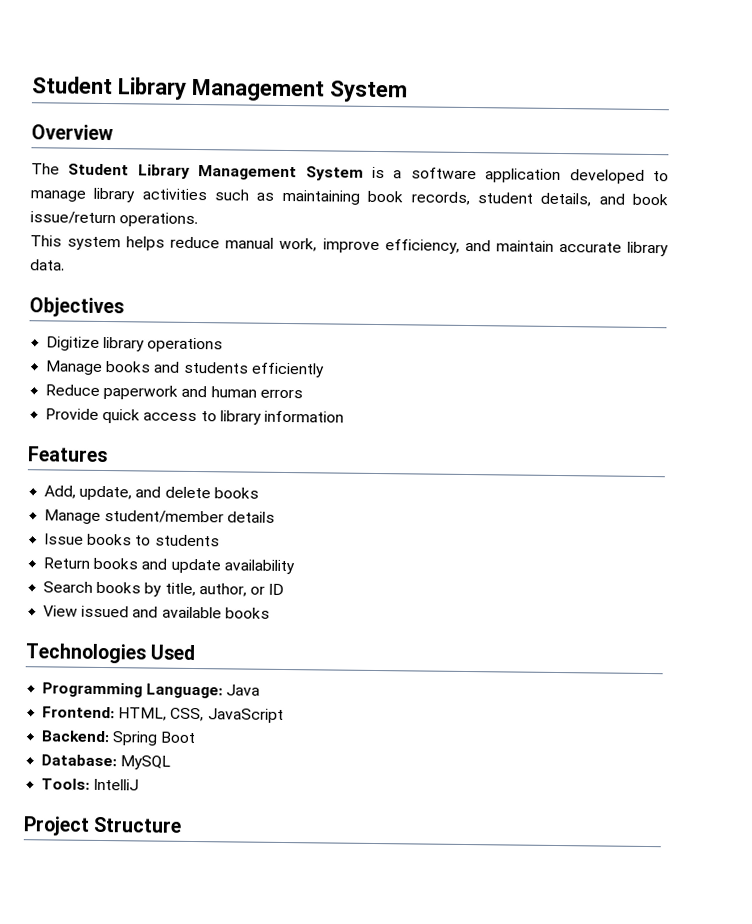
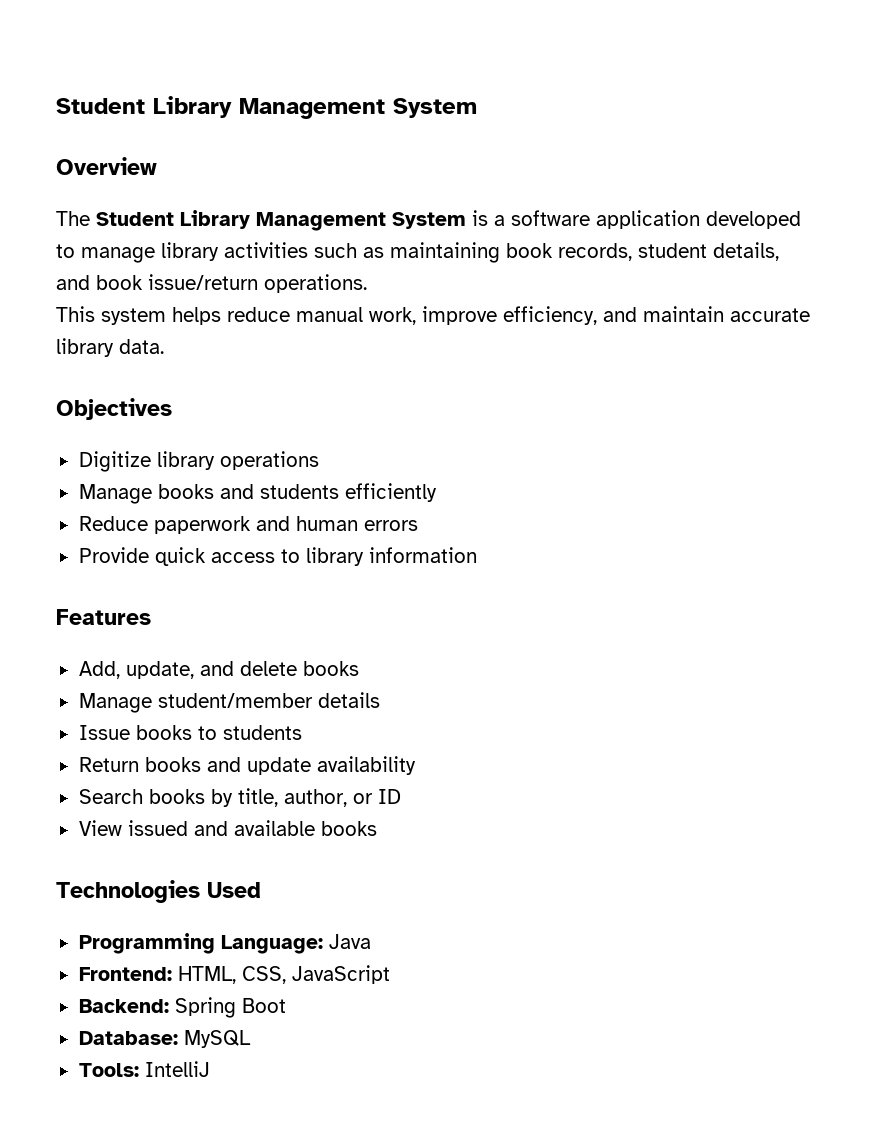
- Project Structure

